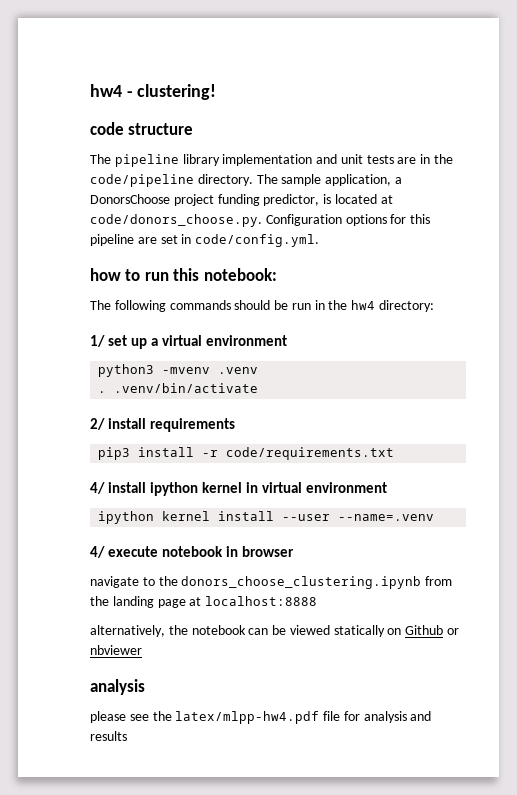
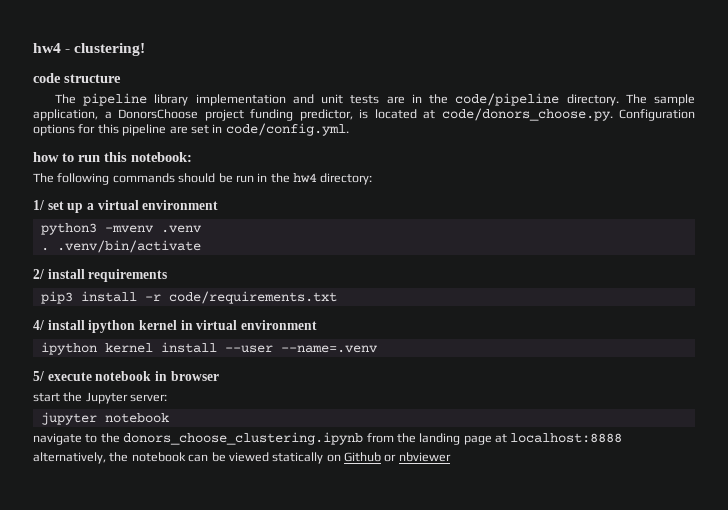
- 4/ execute notebook in browser
+ 5/ execute notebook in browser
+ start the Jupyter server:
+ jupyter notebook
  alternatively, the notebook can be viewed statically on Github or nbviewer
- analysis
- please see the latex/mlpp-hw4.pdf file for analysis and results

